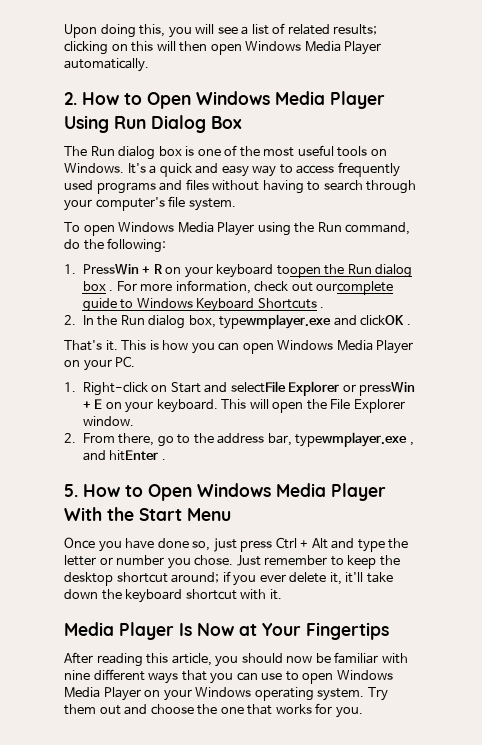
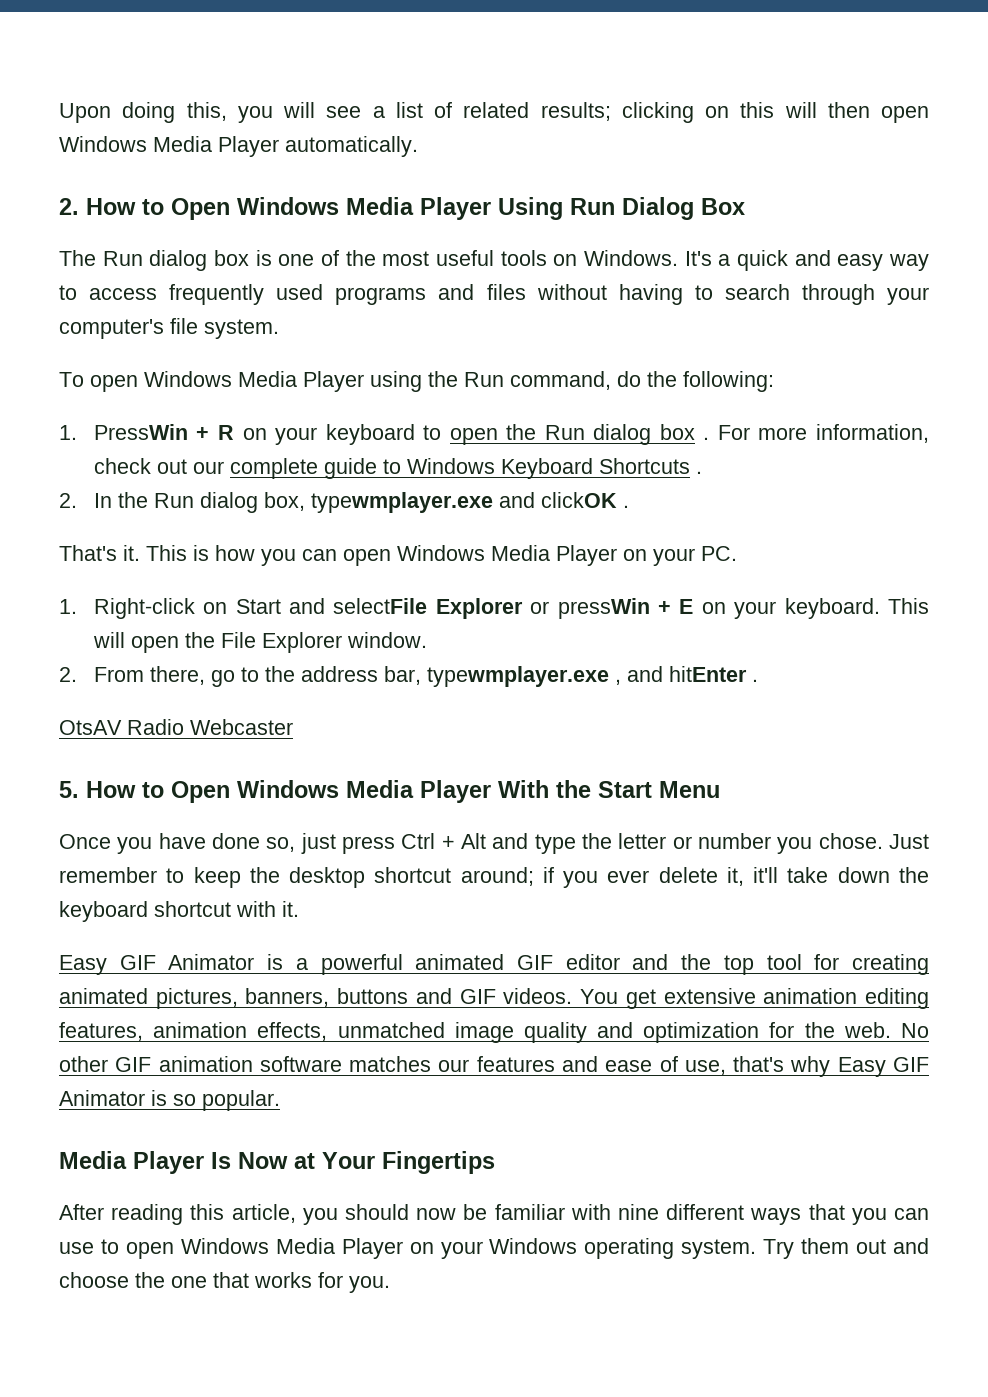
- 1. PressWin + R on your keyboard toopen the Run dialog box .
+ 1. PressWin + R on your keyboard to open the Run dialog box .
- For more information, check out ourcomplete guide to Windows Keyboard Shortcuts .
+ For more information, check out our complete guide to Windows Keyboard Shortcuts .
+ OtsAV Radio Webcaster
+ Easy GIF Animator is a powerful animated GIF editor and the top tool for creating animated pictures, banners, buttons and GIF videos. You get extensive animation editing features, animation effects, unmatched image quality and optimization for the web. No other GIF animation software matches our features and ease of use, that's why Easy GIF Animator is so popular.

